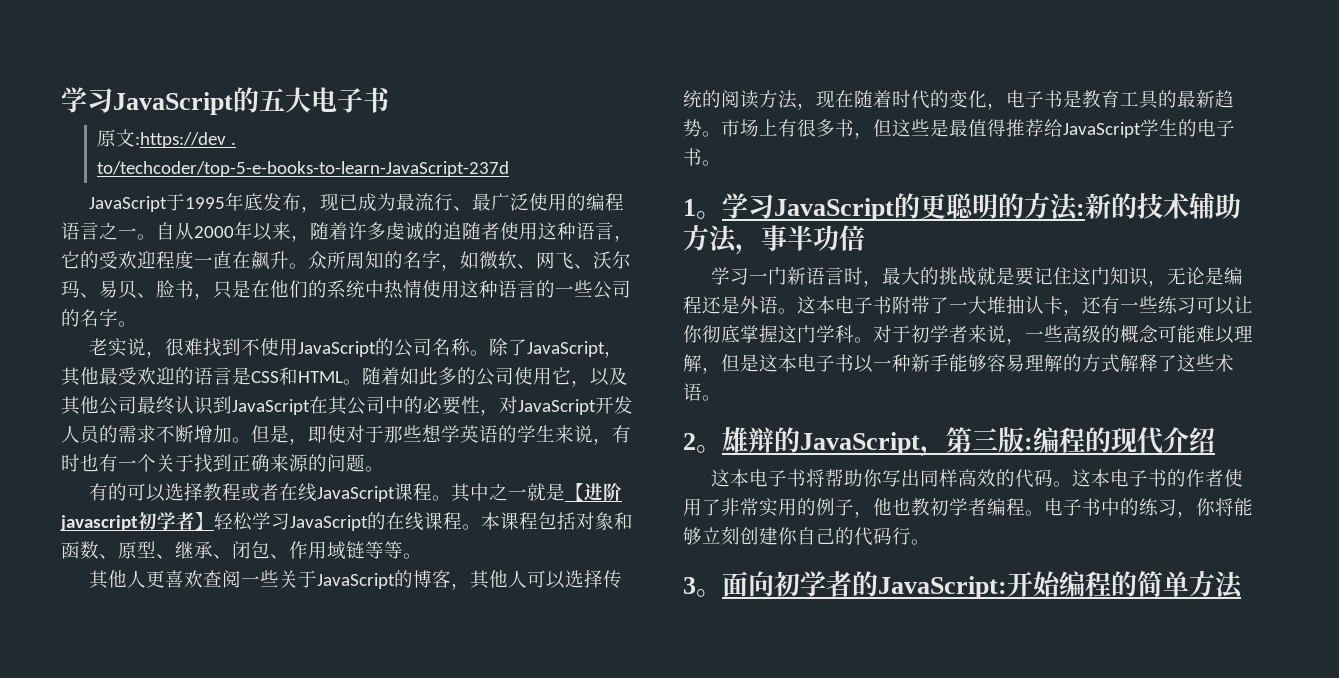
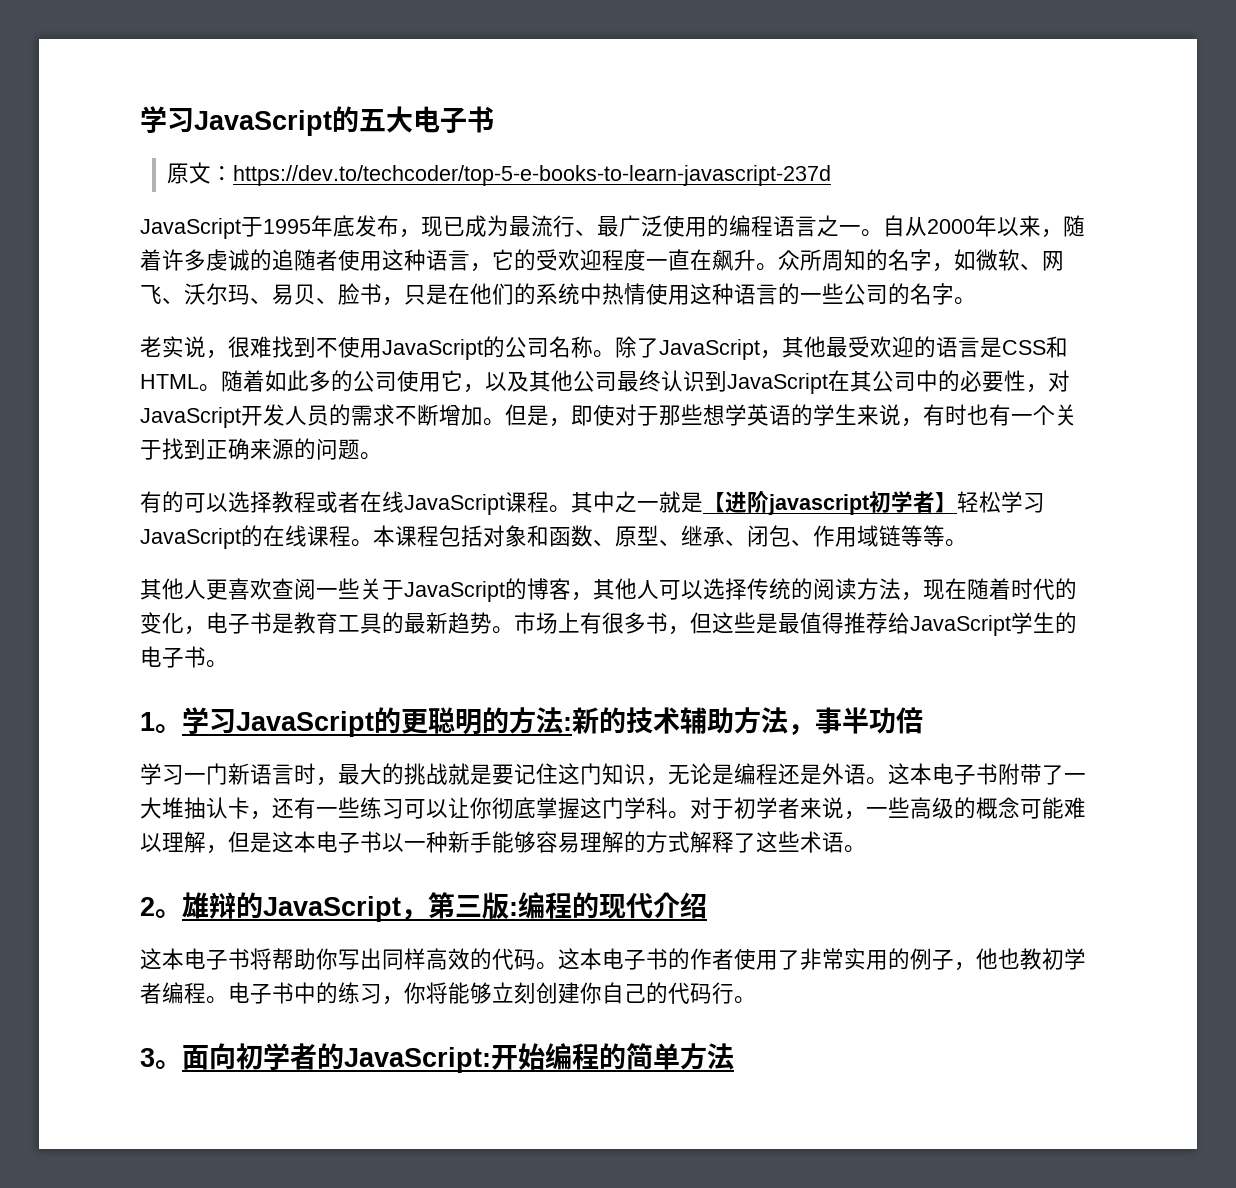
- 原文:https://dev . to/techcoder/top-5-e-books-to-learn-JavaScript-237d
+ 原文：https://dev.to/techcoder/top-5-e-books-to-learn-javascript-237d

